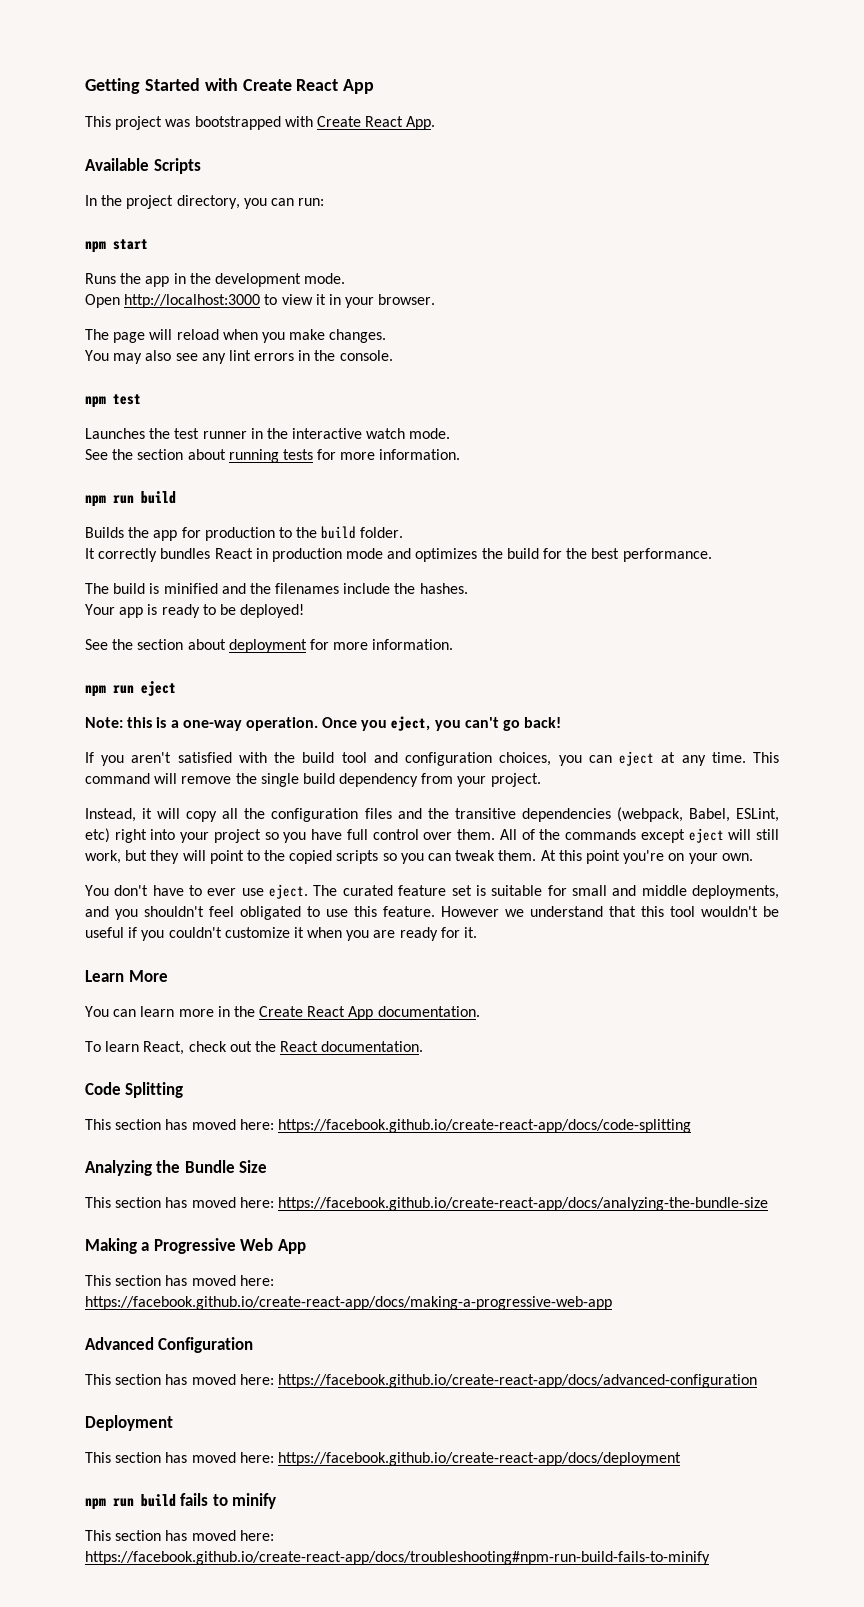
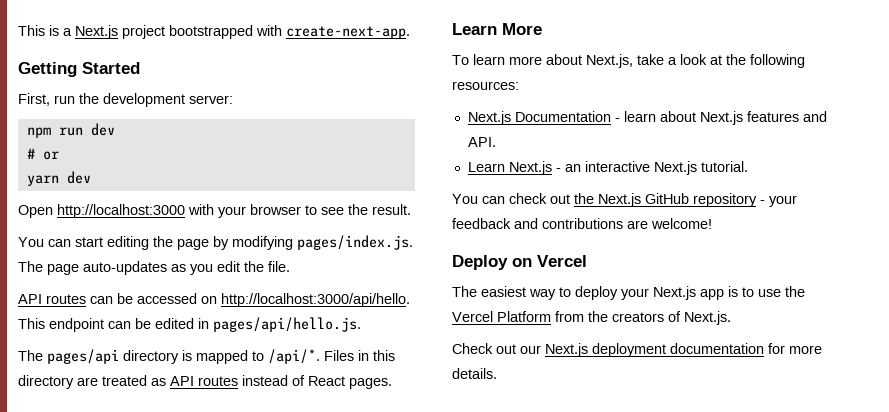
- Getting Started with Create React App
- This project was bootstrapped with Create React App.
- Available Scripts
- In the project directory, you can run:
- npm start
- Runs the app in the development mode.
- Open http://localhost:3000 to view it in your browser.
- The page will reload when you make changes.
- You may also see any lint errors in the console.
- npm test
- Launches the test runner in the interactive watch mode.
- See the section about running tests for more information.
- npm run build
- Builds the app for production to the build folder.
- It correctly bundles React in production mode and optimizes the build for the best performance.
- The build is minified and the filenames include the hashes.
- Your app is ready to be deployed!
- See the section about deployment for more information.
- npm run eject
- Note: this is a one-way operation. Once you eject, you can't go back!
- If you aren't satisfied with the build tool and configuration choices, you can eject at any time. This command will remove the single build dependency from your project.
- Instead, it will copy all the configuration files and the transitive dependencies (webpack, Babel, ESLint, etc) right into your project so you have full control over them. All of the commands except eject will still work, but they will point to the copied scripts so you can tweak them. At this point you're on your own.
- You don't have to ever use eject. The curated feature set is suitable for small and middle deployments, and you shouldn't feel obligated to use this feature. However we understand that this tool wouldn't be useful if you couldn't customize it when you are ready for it.
+ This is a Next.js project bootstrapped with create-next-app.
+ Getting Started
+ First, run the development server:
+ npm run dev
+ # or
+ yarn dev
+ Open http://localhost:3000 with your browser to see the result.
+ You can start editing the page by modifying pages/index.js. The page auto-updates as you edit the file.
+ API routes can be accessed on http://localhost:3000/api/hello. This endpoint can be edited in pages/api/hello.js.
+ The pages/api directory is mapped to /api/*. Files in this directory are treated as API routes instead of React pages.
  Learn More
- You can learn more in the Create React App documentation.
- To learn React, check out the React documentation.
- Code Splitting
- This section has moved here: https://facebook.github.io/create-react-app/docs/code-splitting
- Analyzing the Bundle Size
- This section has moved here: https://facebook.github.io/create-react-app/docs/analyzing-the-bundle-size
- Making a Progressive Web App
- This section has moved here: https://facebook.github.io/create-react-app/docs/making-a-progressive-web-app
- Advanced Configuration
- This section has moved here: https://facebook.github.io/create-react-app/docs/advanced-configuration
- Deployment
- This section has moved here: https://facebook.github.io/create-react-app/docs/deployment
- npm run build fails to minify
- This section has moved here: https://facebook.github.io/create-react-app/docs/troubleshooting#npm-run-build-fails-to-minify
+ To learn more about Next.js, take a look at the following resources:
+ Next.js Documentation - learn about Next.js features and API.
+ Learn Next.js - an interactive Next.js tutorial.
+ You can check out the Next.js GitHub repository - your feedback and contributions are welcome!
+ Deploy on Vercel
+ The easiest way to deploy your Next.js app is to use the Vercel Platform from the creators of Next.js.
+ Check out our Next.js deployment documentation for more details.

